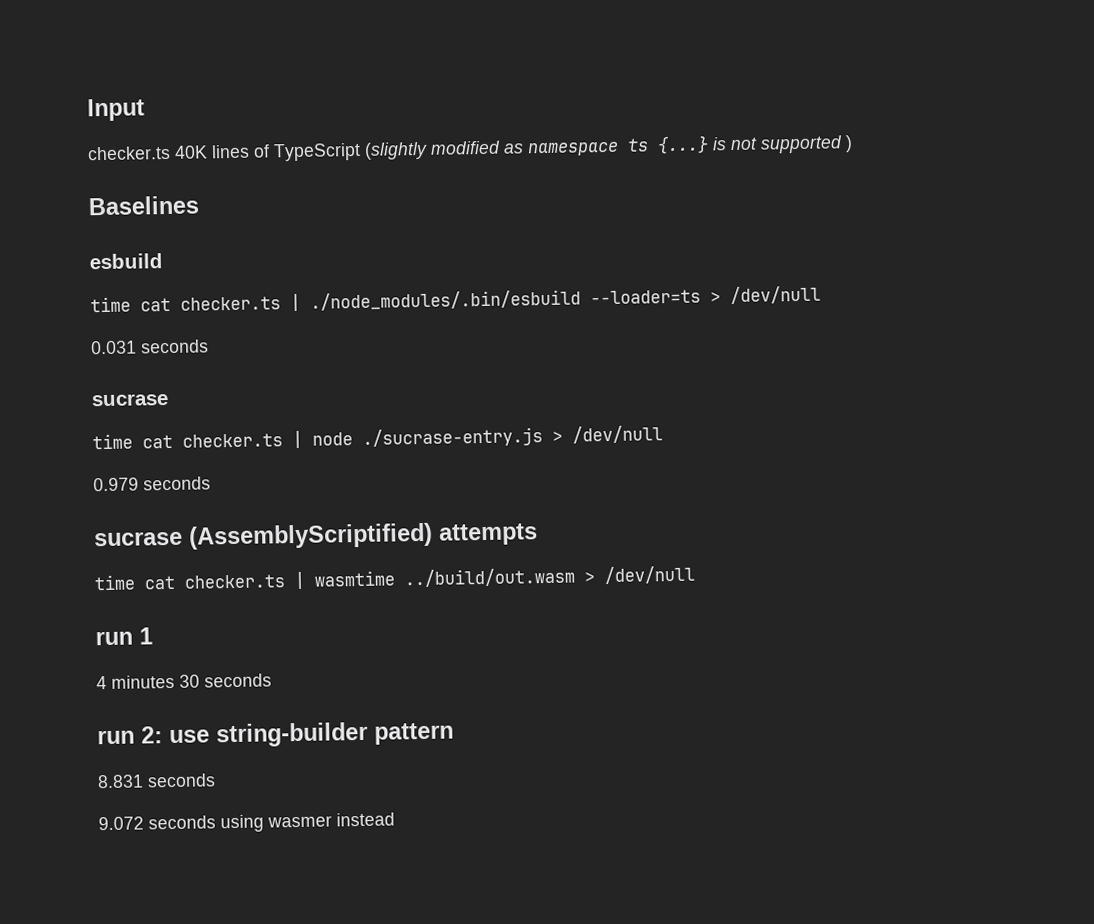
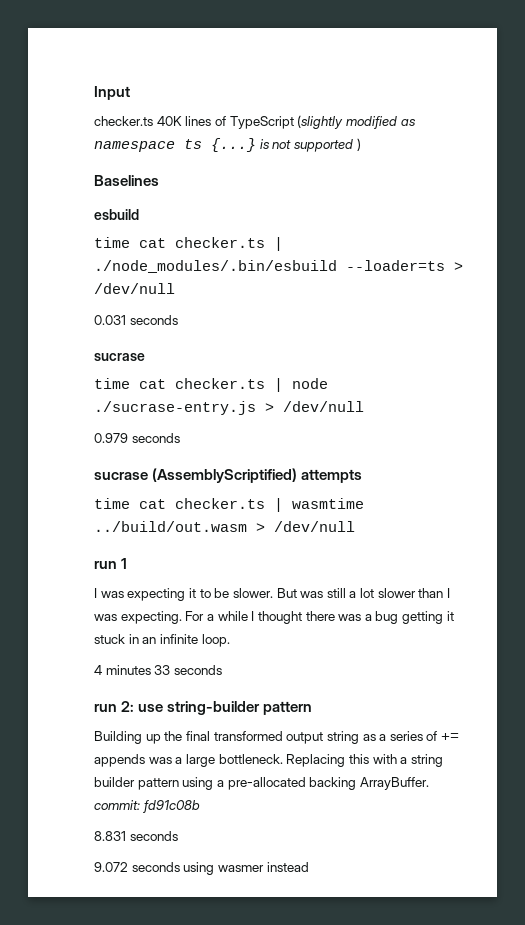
+ I was expecting it to be slower. But was still a lot slower than I was expecting. For a while I thought there was a bug getting it stuck in an infinite loop.
- 4 minutes 30 seconds
+ 4 minutes 33 seconds
+ Building up the final transformed output string as a series of += appends was a large bottleneck. Replacing this with a string builder pattern using a pre-allocated backing ArrayBuffer. commit: fd91c08b

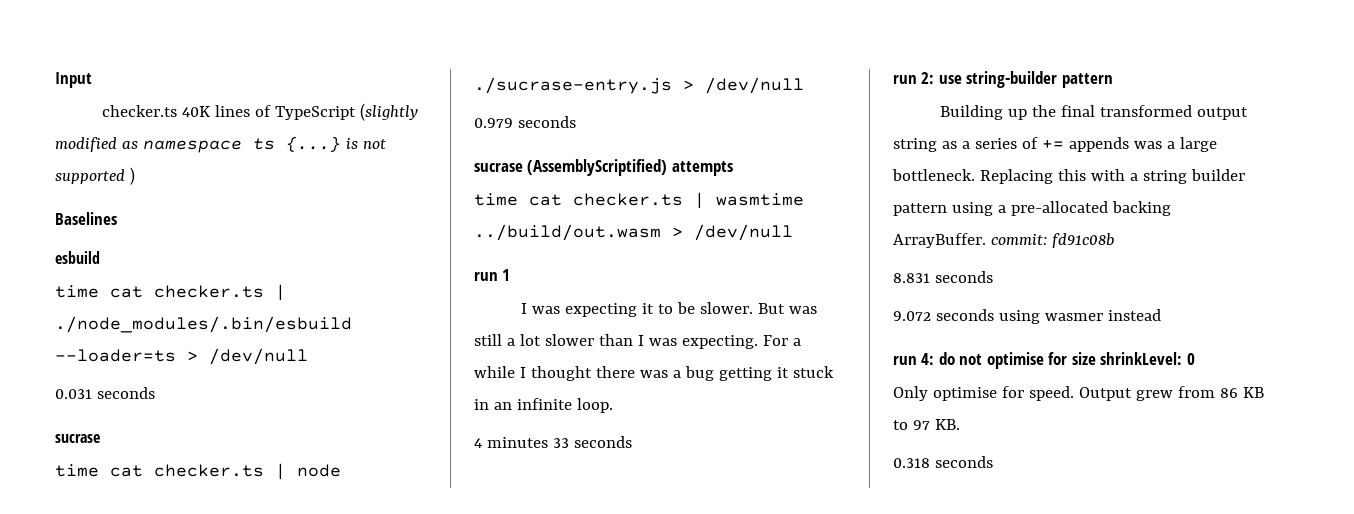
+ run 4: do not optimise for size shrinkLevel: 0
+ Only optimise for speed. Output grew from 86 KB to 97 KB.
+ 0.318 seconds

